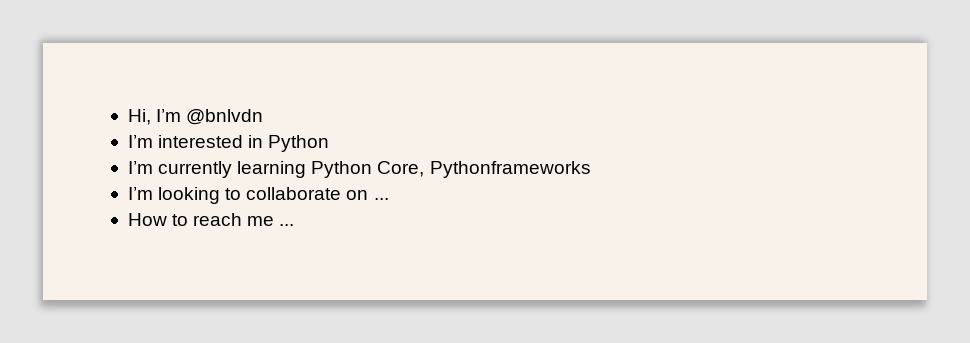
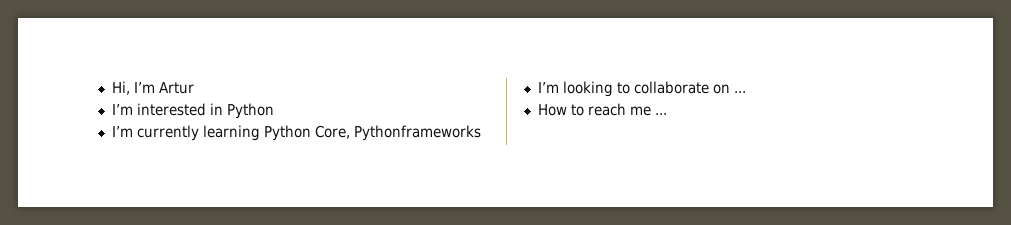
- Hi, I’m @bnlvdn
+ Hi, I’m Artur

